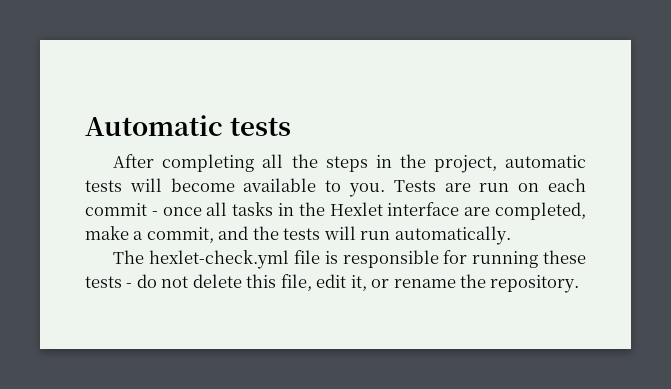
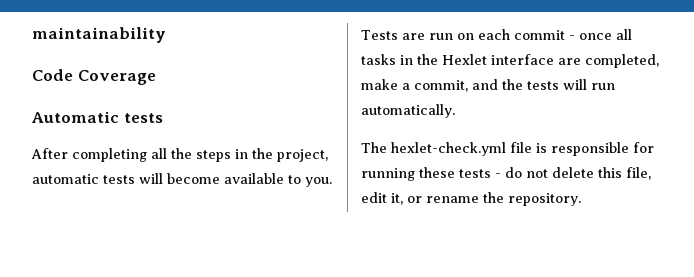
+ maintainability
+ Code Coverage

